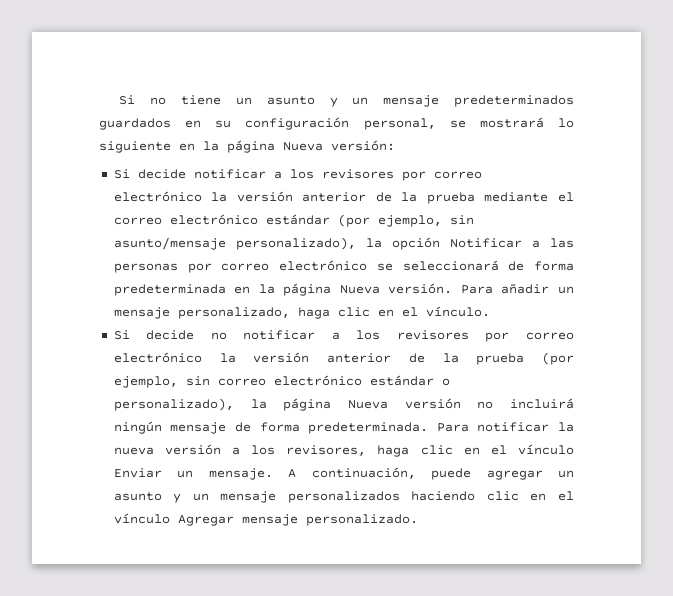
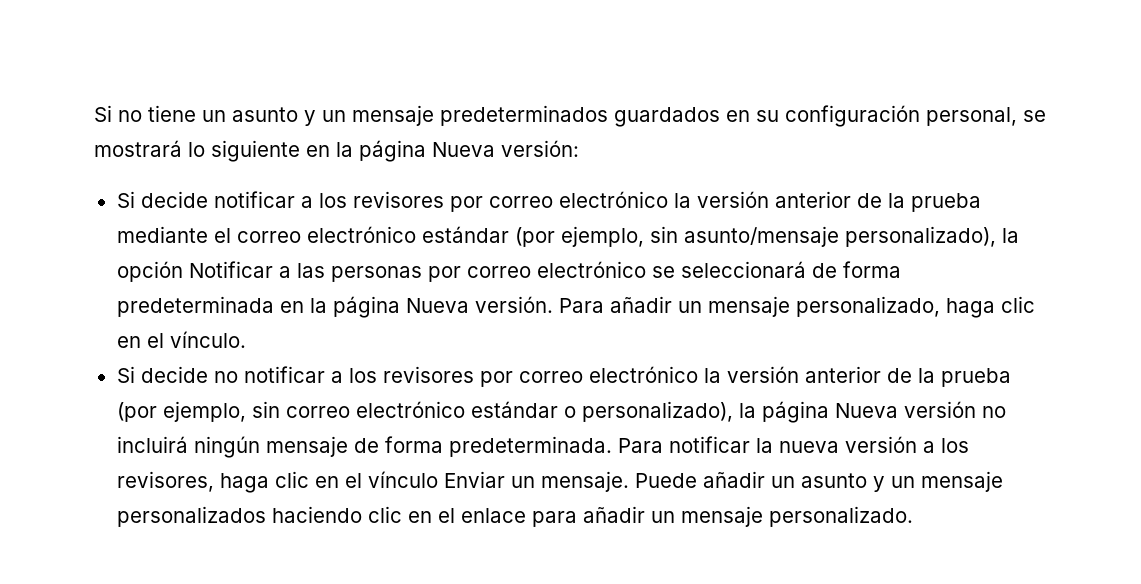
- A continuación, puede agregar un asunto y un mensaje personalizados haciendo clic en el vínculo Agregar mensaje personalizado.
+ Puede añadir un asunto y un mensaje personalizados haciendo clic en el enlace para añadir un mensaje personalizado.

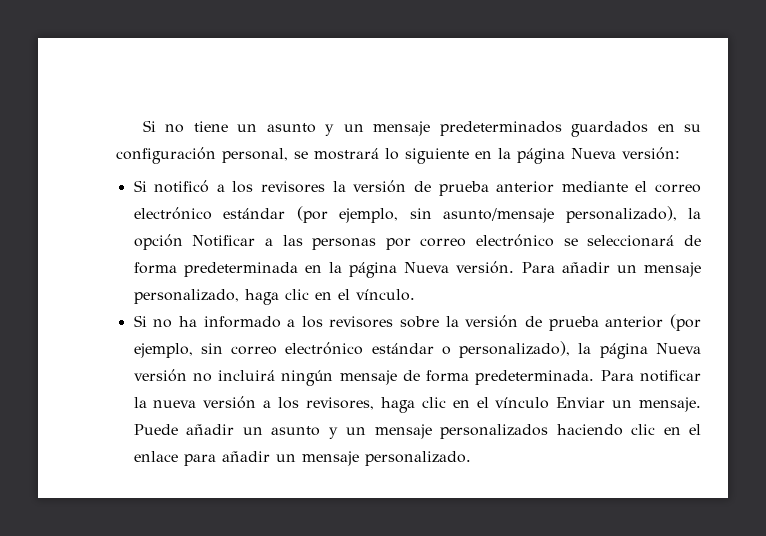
- Si decide notificar a los revisores por correo electrónico la versión anterior de la prueba mediante el correo electrónico estándar (por ejemplo, sin asunto/mensaje personalizado), la opción Notificar a las personas por correo electrónico se seleccionará de forma predeterminada en la página Nueva versión.
+ Si notificó a los revisores la versión de prueba anterior mediante el correo electrónico estándar (por ejemplo, sin asunto/mensaje personalizado), la opción Notificar a las personas por correo electrónico se seleccionará de forma predeterminada en la página Nueva versión.
- Si decide no notificar a los revisores por correo electrónico la versión anterior de la prueba (por ejemplo, sin correo electrónico estándar o personalizado), la página Nueva versión no incluirá ningún mensaje de forma predeterminada.
+ Si no ha informado a los revisores sobre la versión de prueba anterior (por ejemplo, sin correo electrónico estándar o personalizado), la página Nueva versión no incluirá ningún mensaje de forma predeterminada.

